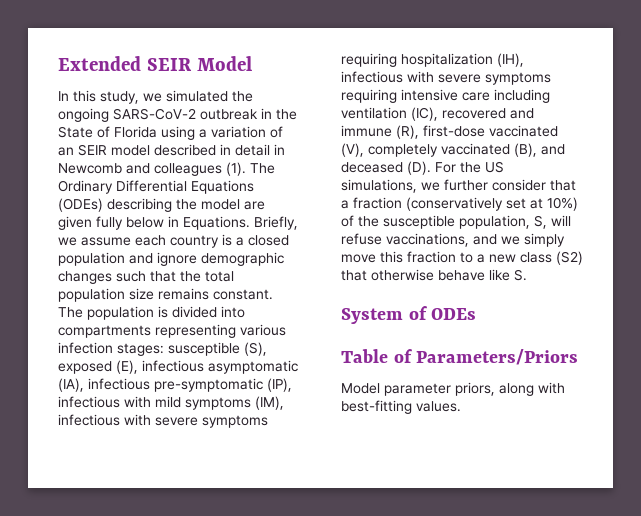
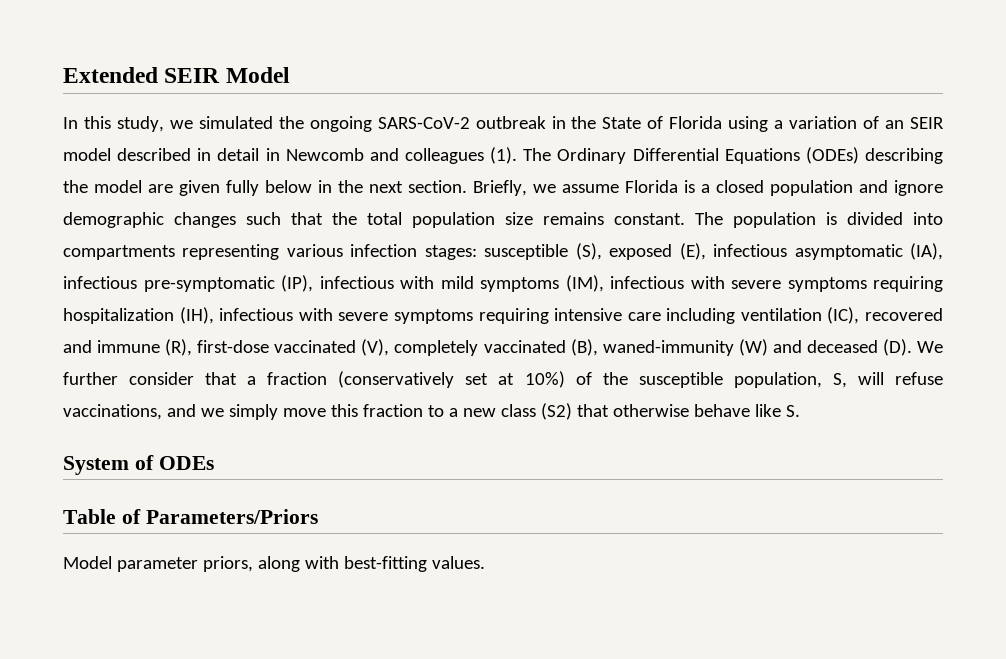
- The Ordinary Differential Equations (ODEs) describing the model are given fully below in Equations.
+ The Ordinary Differential Equations (ODEs) describing the model are given fully below in the next section.
- Briefly, we assume each country is a closed population and ignore demographic changes such that the total population size remains constant.
+ Briefly, we assume Florida is a closed population and ignore demographic changes such that the total population size remains constant.
- susceptible (S), exposed (E), infectious asymptomatic (IA), infectious pre-symptomatic (IP), infectious with mild symptoms (IM), infectious with severe symptoms requiring hospitalization (IH), infectious with severe symptoms requiring intensive care including ventilation (IC), recovered and immune (R), first-dose vaccinated (V), completely vaccinated (B), and deceased (D). For the US simulations, we further consider that a fraction (conservatively set at 10%) of the susceptible population, S, will refuse vaccinations, and we simply move this fraction to a new class (S2) that otherwise behave like S.
+ susceptible (S), exposed (E), infectious asymptomatic (IA), infectious pre-symptomatic (IP), infectious with mild symptoms (IM), infectious with severe symptoms requiring hospitalization (IH), infectious with severe symptoms requiring intensive care including ventilation (IC), recovered and immune (R), first-dose vaccinated (V), completely vaccinated (B), waned-immunity (W) and deceased (D). We further consider that a fraction (conservatively set at 10%) of the susceptible population, S, will refuse vaccinations, and we simply move this fraction to a new class (S2) that otherwise behave like S.

